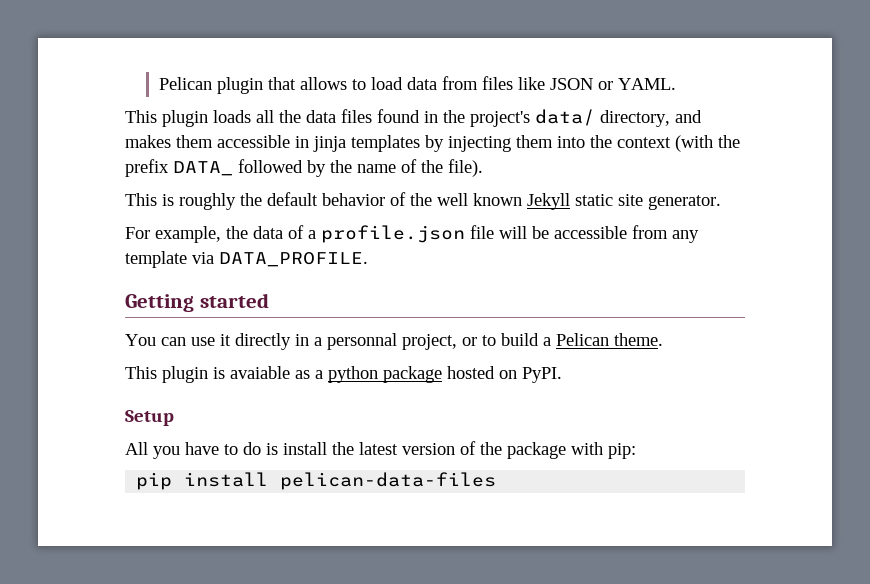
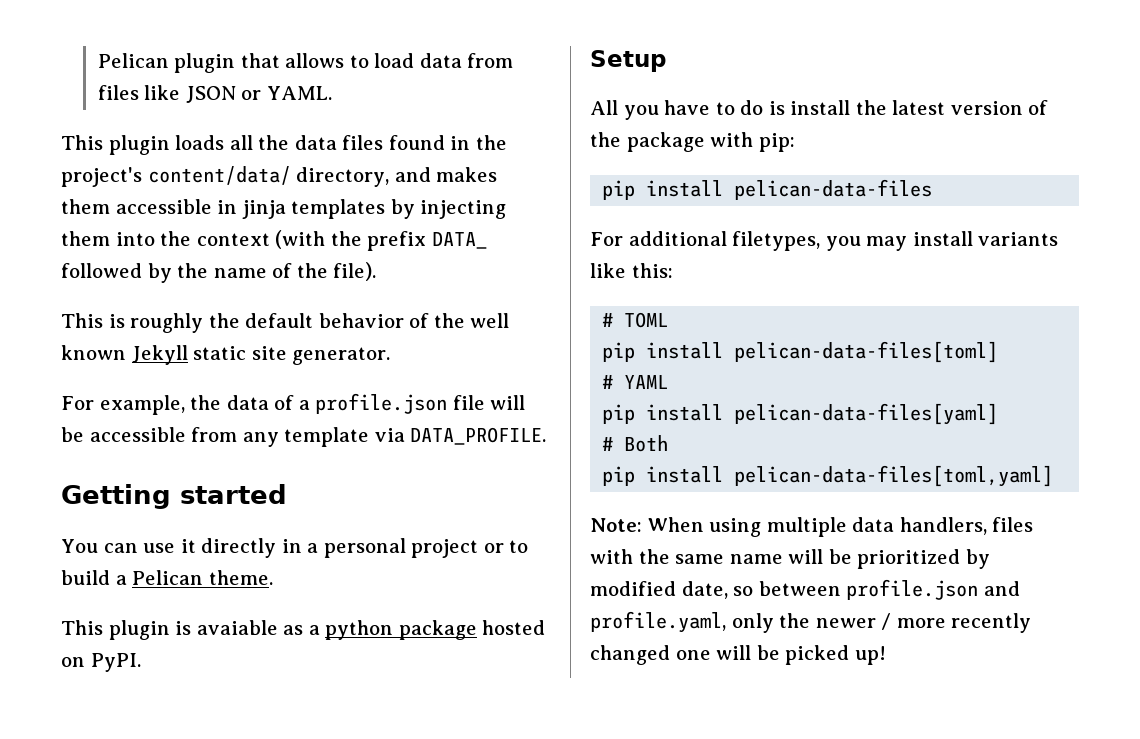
- This plugin loads all the data files found in the project's data/ directory, and makes them accessible in jinja templates by injecting them into the context (with the prefix DATA_ followed by the name of the file).
+ This plugin loads all the data files found in the project's content/data/ directory, and makes them accessible in jinja templates by injecting them into the context (with the prefix DATA_ followed by the name of the file).
- You can use it directly in a personnal project, or to build a Pelican theme.
+ You can use it directly in a personal project or to build a Pelican theme.
+ For additional filetypes, you may install variants like this:
+ # TOML
+ pip install pelican-data-files[toml]
+ # YAML
+ pip install pelican-data-files[yaml]
+ # Both
+ pip install pelican-data-files[toml,yaml]
+ Note: When using multiple data handlers, files with the same name will be prioritized by modified date, so between profile.json and profile.yaml, only the newer / more recently changed one will be picked up!

